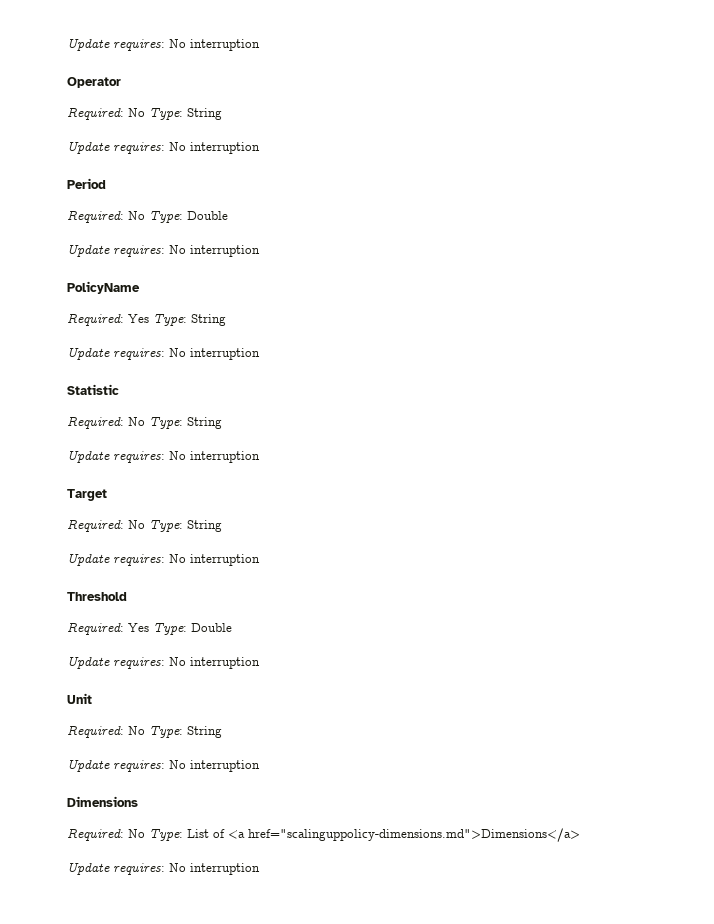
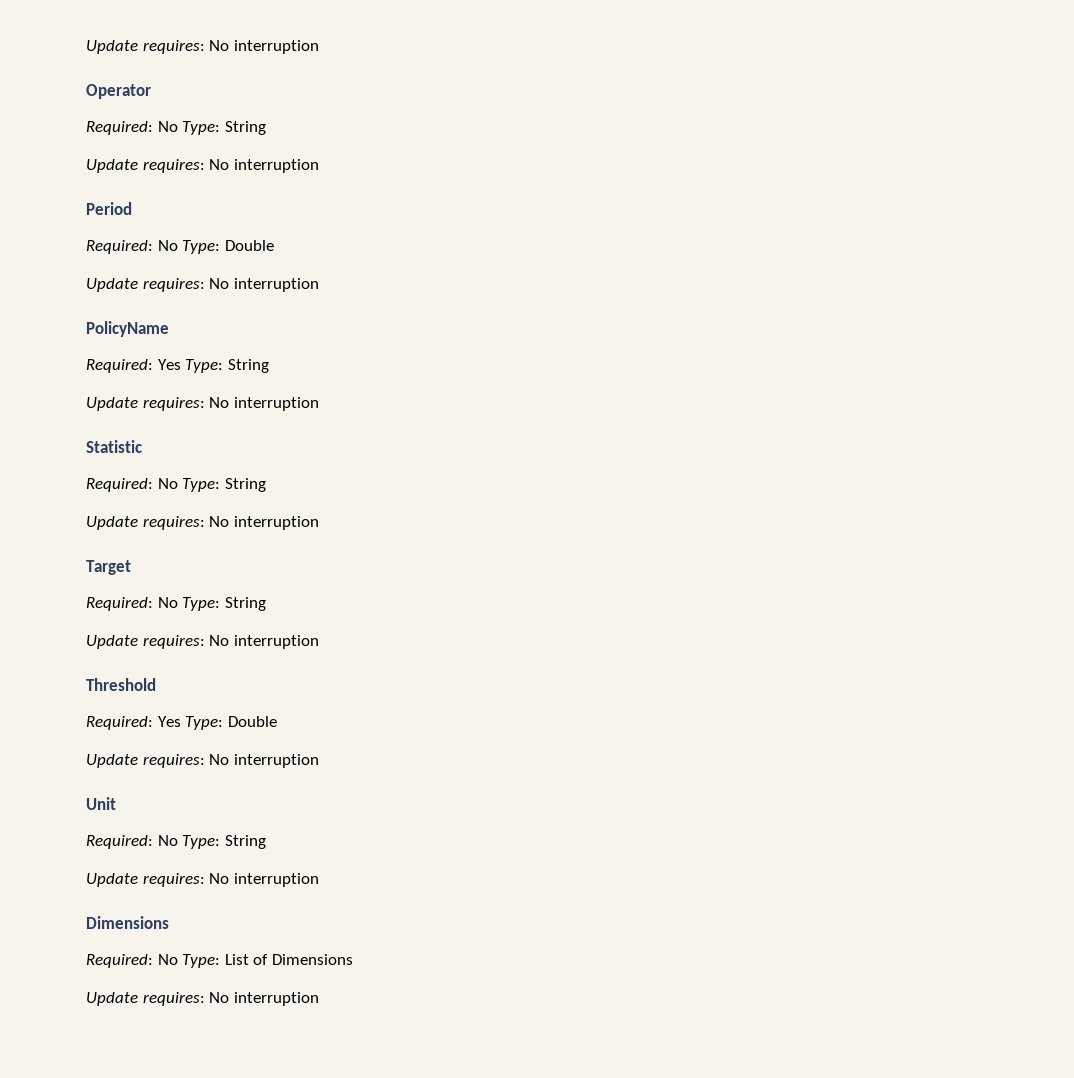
- Required: No Type: List of <a href="scalinguppolicy-dimensions.md">Dimensions</a>
+ Required: No Type: List of Dimensions

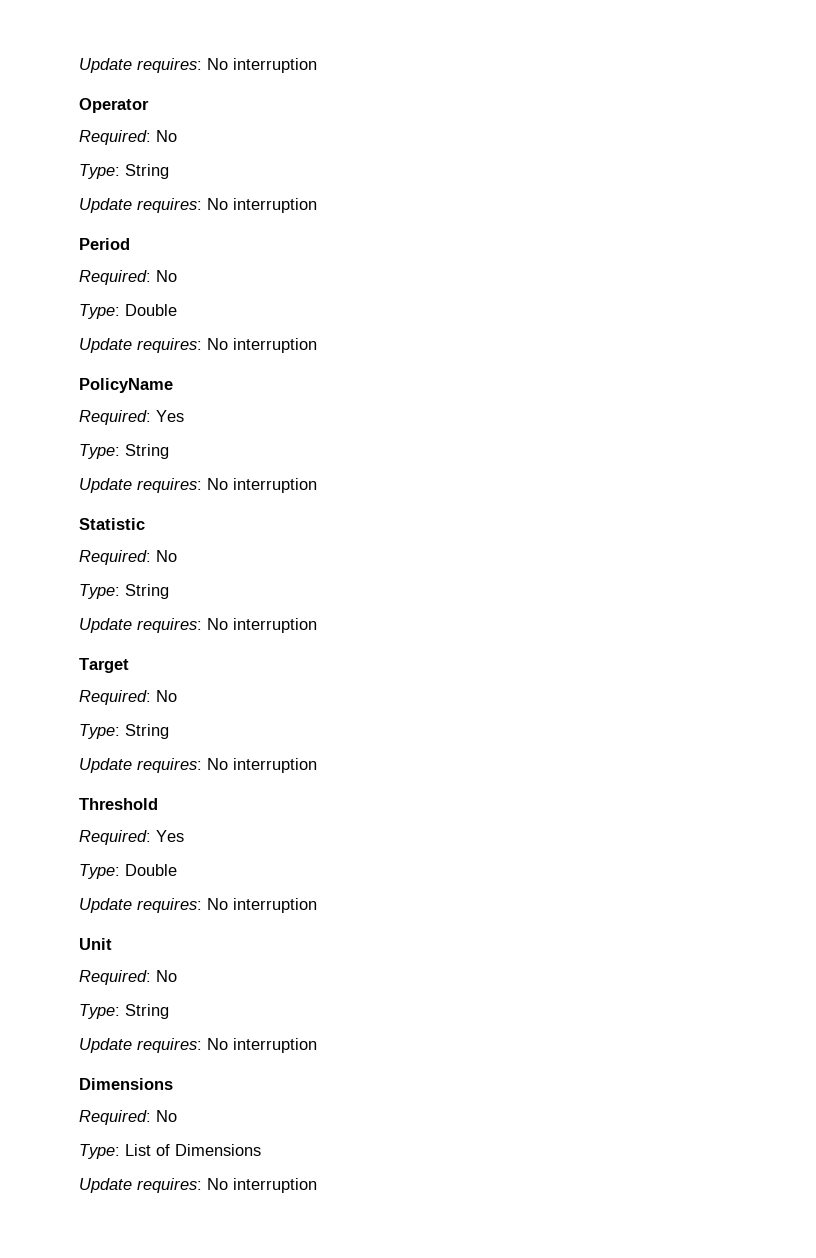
  Operator
- Required: No Type: String
+ Required: No
+ Type: String
  Period
- Required: No Type: Double
+ Required: No
+ Type: Double
  PolicyName
- Required: Yes Type: String
+ Required: Yes
+ Type: String
  Statistic
- Required: No Type: String
+ Required: No
+ Type: String
  Target
- Required: No Type: String
+ Required: No
+ Type: String
  Threshold
- Required: Yes Type: Double
+ Required: Yes
+ Type: Double
  Unit
- Required: No Type: String
+ Required: No
+ Type: String
  Update requires: No interruption
  Dimensions
- Required: No Type: List of Dimensions
+ Required: No
+ Type: List of Dimensions

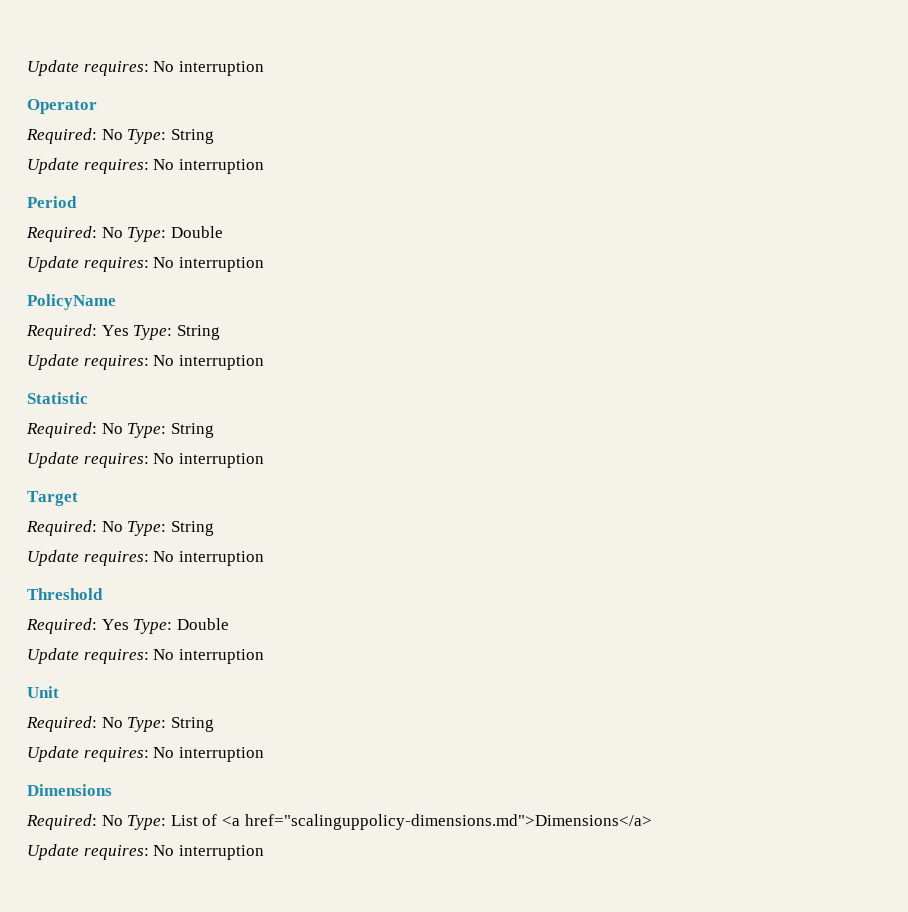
  Operator
- Required: No
- Type: String
+ Required: No Type: String
  Period
- Required: No
- Type: Double
+ Required: No Type: Double
  PolicyName
- Required: Yes
- Type: String
+ Required: Yes Type: String
  Statistic
- Required: No
- Type: String
+ Required: No Type: String
  Target
- Required: No
- Type: String
+ Required: No Type: String
  Threshold
- Required: Yes
- Type: Double
+ Required: Yes Type: Double
  Unit
- Required: No
- Type: String
+ Required: No Type: String
  Update requires: No interruption
  Dimensions
- Required: No
- Type: List of Dimensions
+ Required: No Type: List of <a href="scalinguppolicy-dimensions.md">Dimensions</a>

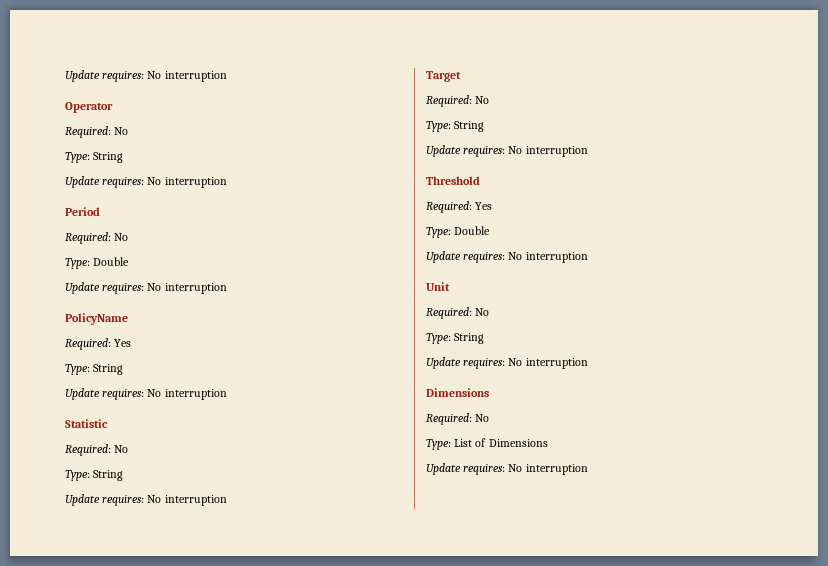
  Operator
- Required: No Type: String
+ Required: No
+ Type: String
  Period
- Required: No Type: Double
+ Required: No
+ Type: Double
  PolicyName
- Required: Yes Type: String
+ Required: Yes
+ Type: String
  Statistic
- Required: No Type: String
+ Required: No
+ Type: String
  Target
- Required: No Type: String
+ Required: No
+ Type: String
  Threshold
- Required: Yes Type: Double
+ Required: Yes
+ Type: Double
  Unit
- Required: No Type: String
+ Required: No
+ Type: String
  Update requires: No interruption
  Dimensions
- Required: No Type: List of <a href="scalinguppolicy-dimensions.md">Dimensions</a>
+ Required: No
+ Type: List of Dimensions

